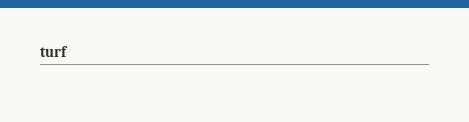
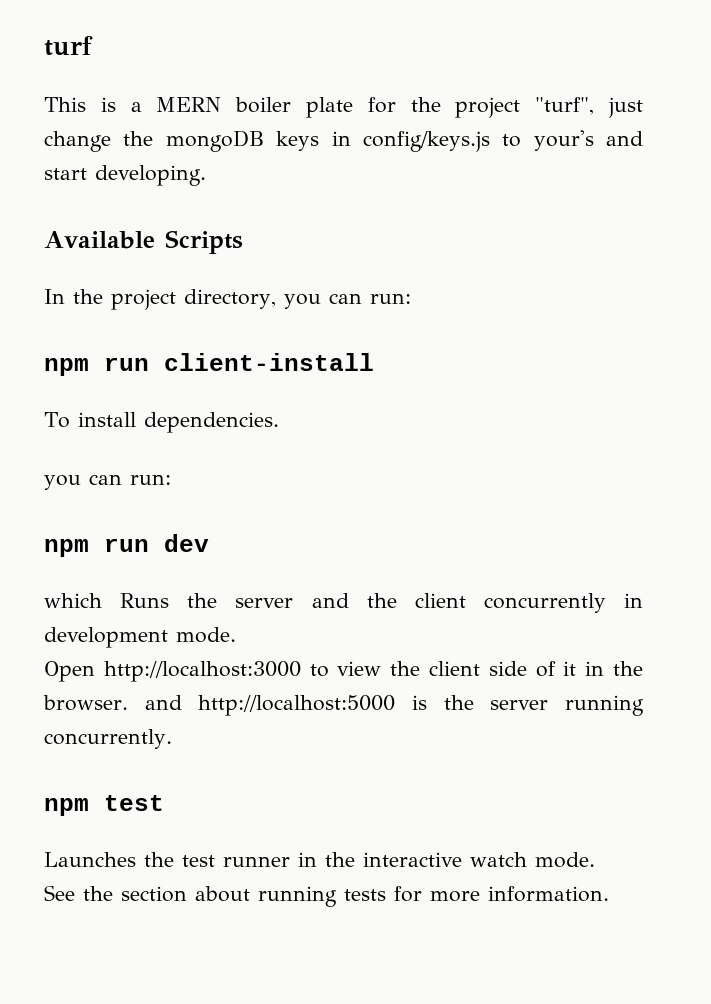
+ This is a MERN boiler plate for the project "turf", just change the mongoDB keys in config/keys.js to your's and start developing.
+ Available Scripts
+ In the project directory, you can run:
+ npm run client-install
+ To install dependencies.
+ you can run:
+ npm run dev
+ which Runs the server and the client concurrently in development mode.
+ Open http://localhost:3000 to view the client side of it in the browser. and http://localhost:5000 is the server running concurrently.
+ npm test
+ Launches the test runner in the interactive watch mode.
+ See the section about running tests for more information.

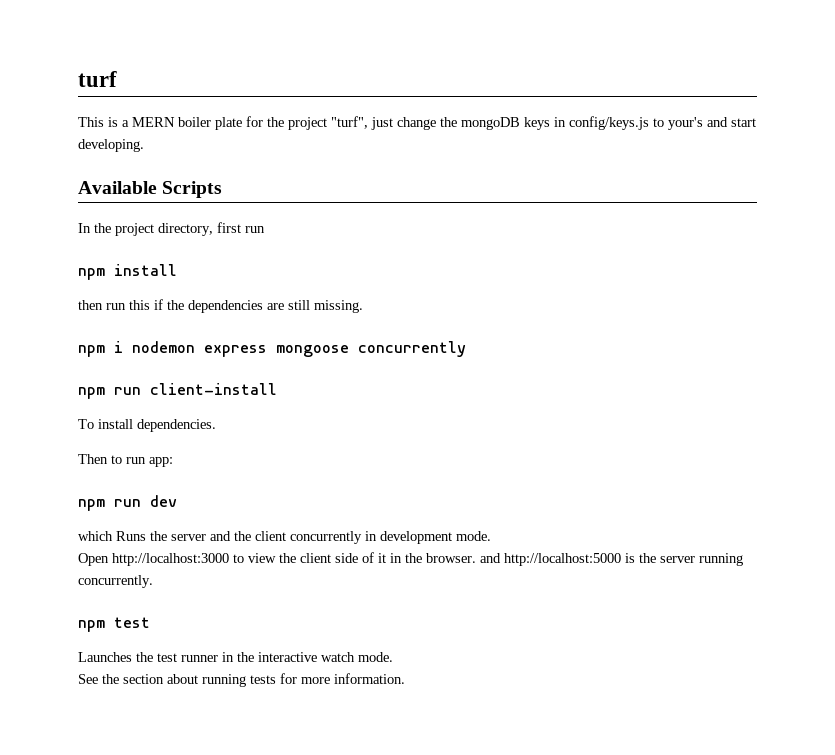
- In the project directory, you can run:
+ In the project directory, first run
+ npm install
+ then run this if the dependencies are still missing.
+ npm i nodemon express mongoose concurrently
  To install dependencies.
- you can run:
+ Then to run app:

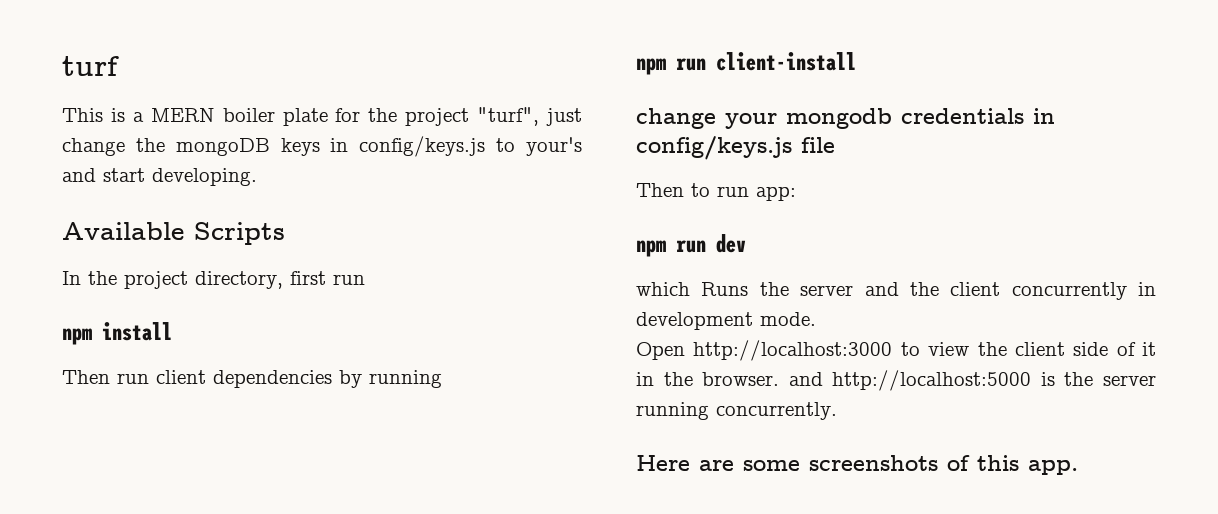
- then run this if the dependencies are still missing.
- npm i nodemon express mongoose concurrently
+ Then run client dependencies by running
  npm run client-install
- To install dependencies.
+ change your mongodb credentials in config/keys.js file
- npm test
- Launches the test runner in the interactive watch mode.
- See the section about running tests for more information.
+ Here are some screenshots of this app.

